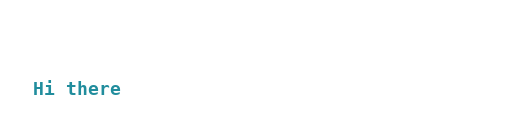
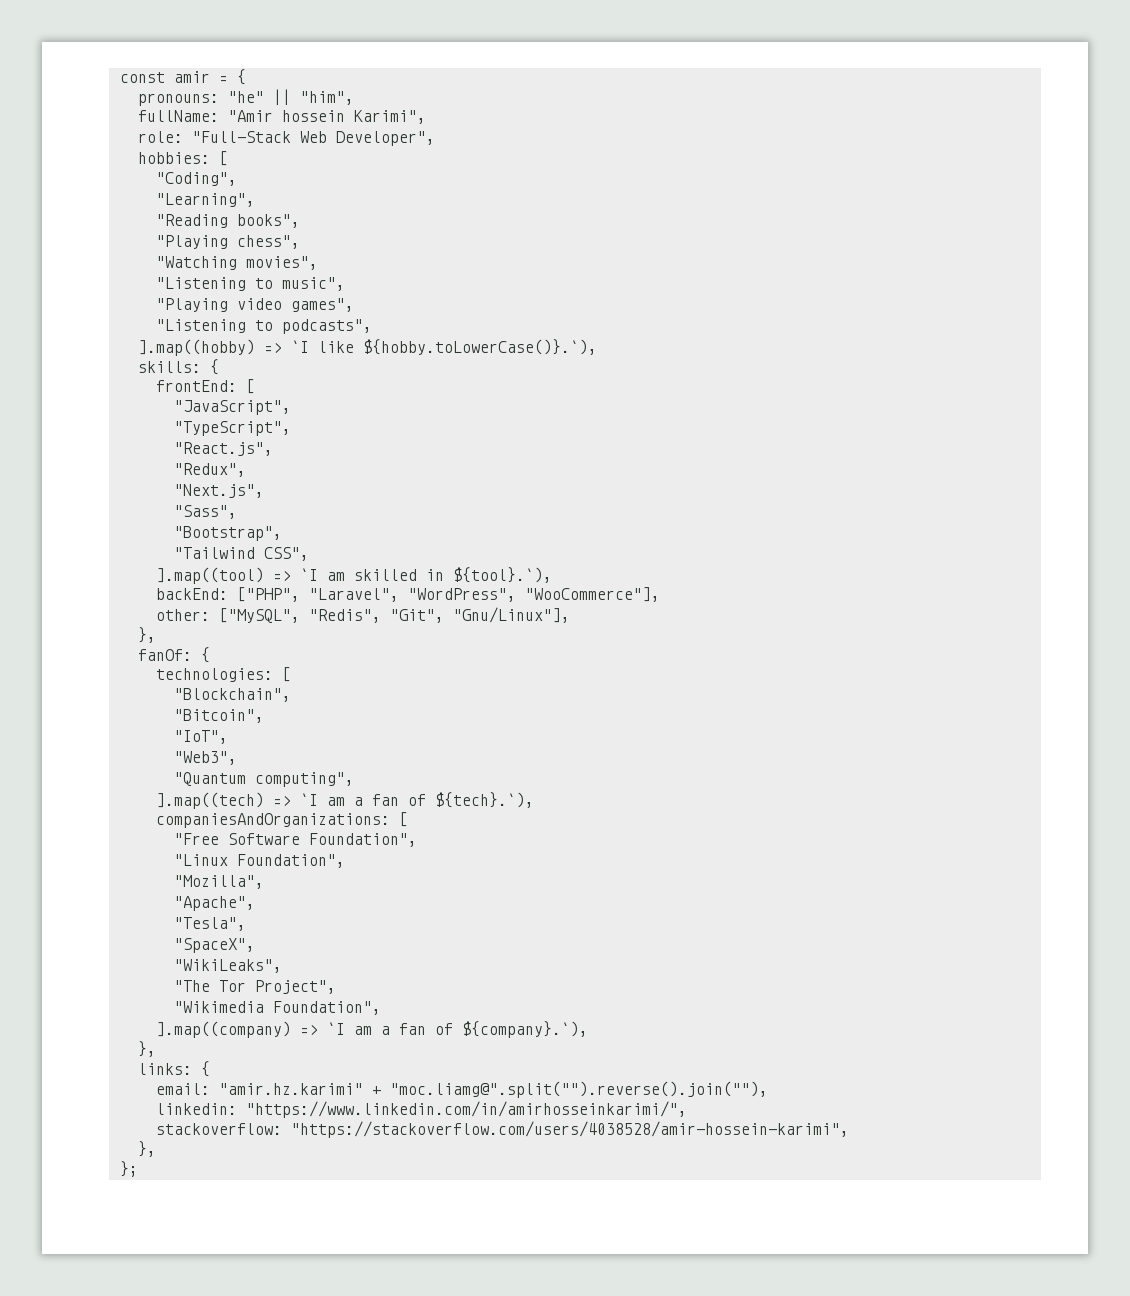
- Hi there
+ const amir = {
+ pronouns: "he" || "him",
+ fullName: "Amir hossein Karimi",
+ role: "Full-Stack Web Developer",
+ hobbies: [
+ "Coding",
+ "Learning",
+ "Reading books",
+ "Playing chess",
+ "Watching movies",
+ "Listening to music",
+ "Playing video games",
+ "Listening to podcasts",
+ ].map((hobby) => `I like ${hobby.toLowerCase()}.`),
+ skills: {
+ frontEnd: [
+ "JavaScript",
+ "TypeScript",
+ "React.js",
+ "Redux",
+ "Next.js",
+ "Sass",
+ "Bootstrap",
+ "Tailwind CSS",
+ ].map((tool) => `I am skilled in ${tool}.`),
+ backEnd: ["PHP", "Laravel", "WordPress", "WooCommerce"],
+ other: ["MySQL", "Redis", "Git", "Gnu/Linux"],
+ },
+ fanOf: {
+ technologies: [
+ "Blockchain",
+ "Bitcoin",
+ "IoT",
+ "Web3",
+ "Quantum computing",
+ ].map((tech) => `I am a fan of ${tech}.`),
+ companiesAndOrganizations: [
+ "Free Software Foundation",
+ "Linux Foundation",
+ "Mozilla",
+ "Apache",
+ "Tesla",
+ "SpaceX",
+ "WikiLeaks",
+ "The Tor Project",
+ "Wikimedia Foundation",
+ ].map((company) => `I am a fan of ${company}.`),
+ },
+ links: {
+ email: "amir.hz.karimi" + "moc.liamg@".split("").reverse().join(""),
+ linkedin: "https://www.linkedin.com/in/amirhosseinkarimi/",
+ stackoverflow: "https://stackoverflow.com/users/4038528/amir-hossein-karimi",
+ },
+ };

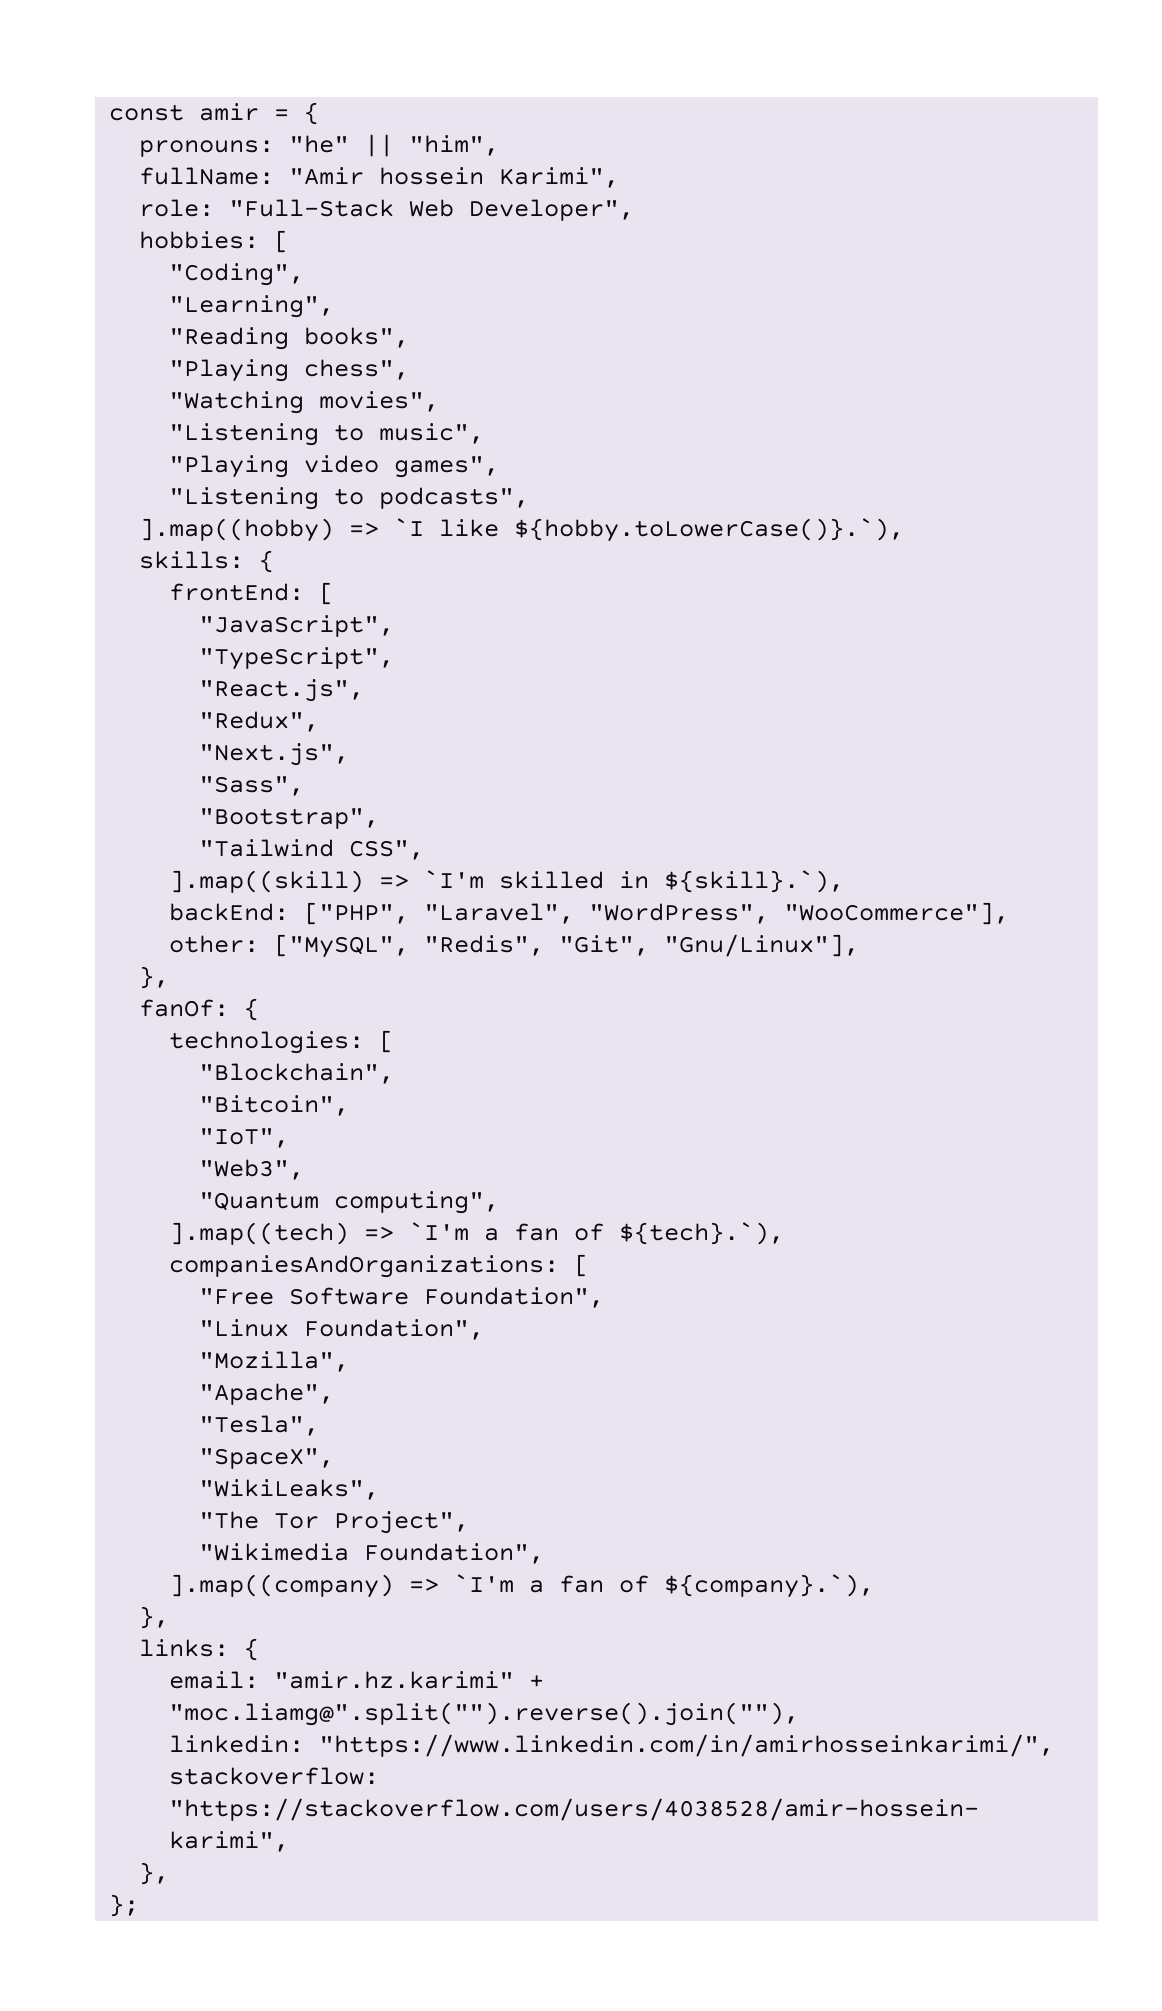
- ].map((tool) => `I am skilled in ${tool}.`),
+ ].map((skill) => `I'm skilled in ${skill}.`),
- ].map((tech) => `I am a fan of ${tech}.`),
+ ].map((tech) => `I'm a fan of ${tech}.`),
- ].map((company) => `I am a fan of ${company}.`),
+ ].map((company) => `I'm a fan of ${company}.`),

